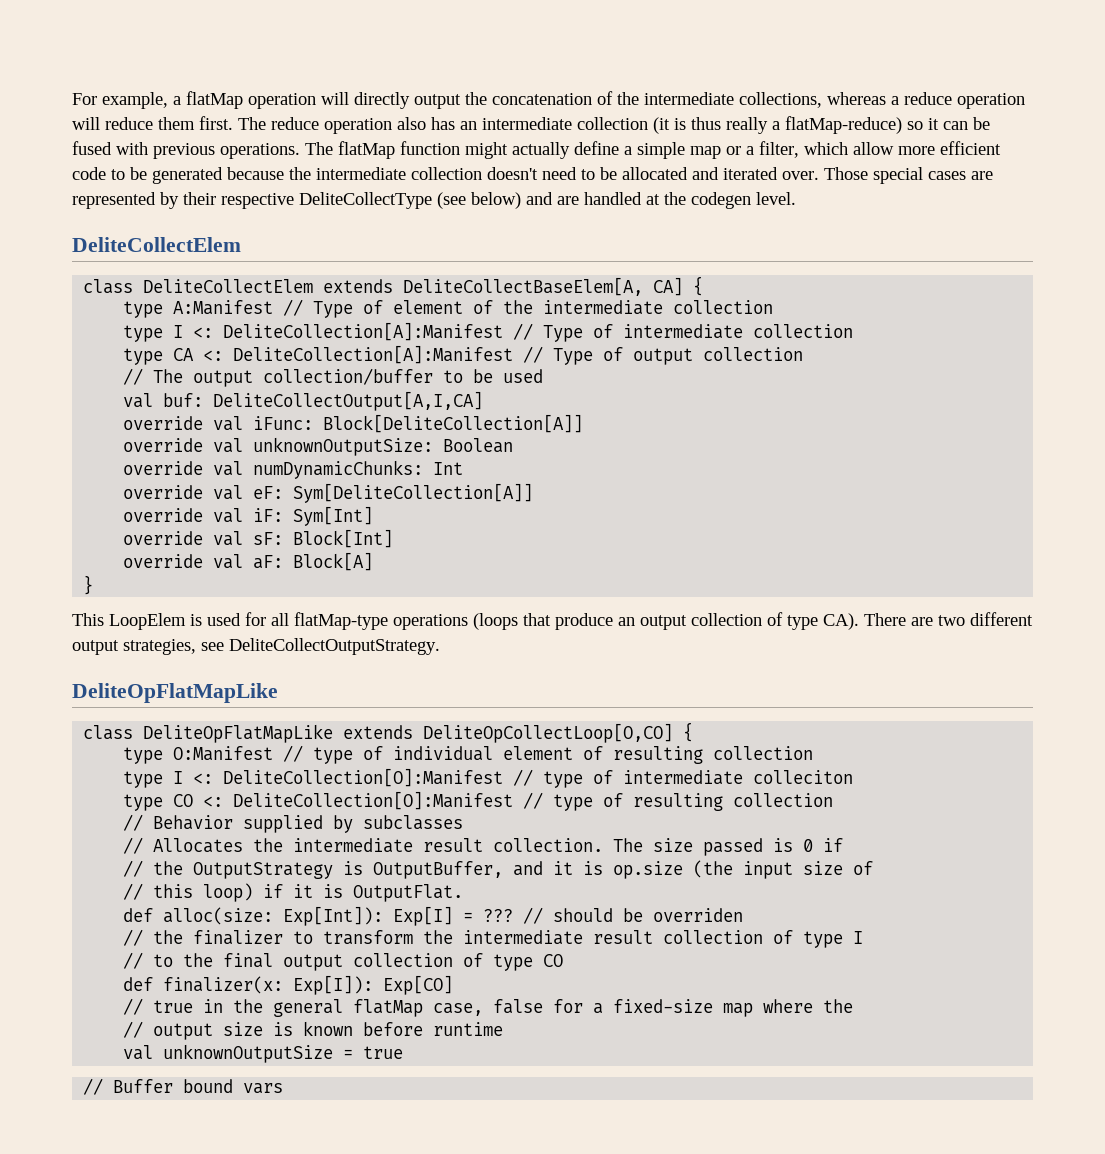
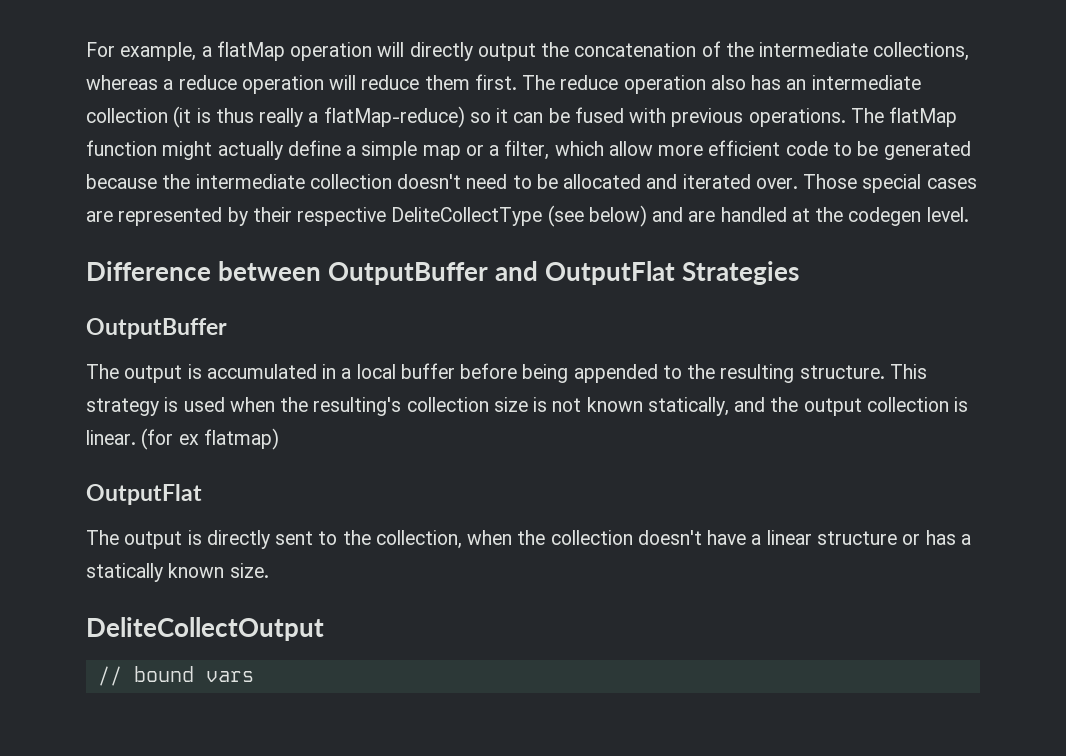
  Those special cases are represented by their respective DeliteCollectType (see below) and are handled at the codegen level.
- DeliteCollectElem
- class DeliteCollectElem extends DeliteCollectBaseElem[A, CA] {
- type A:Manifest // Type of element of the intermediate collection
- type I <: DeliteCollection[A]:Manifest // Type of intermediate collection
- type CA <: DeliteCollection[A]:Manifest // Type of output collection
- // The output collection/buffer to be used
- val buf: DeliteCollectOutput[A,I,CA]
- override val iFunc: Block[DeliteCollection[A]]
- override val unknownOutputSize: Boolean
- override val numDynamicChunks: Int
- override val eF: Sym[DeliteCollection[A]]
- override val iF: Sym[Int]
- override val sF: Block[Int]
- override val aF: Block[A]
- }
- This LoopElem is used for all flatMap-type operations (loops that produce an output collection of type CA). There are two different output strategies, see DeliteCollectOutputStrategy.
- DeliteOpFlatMapLike
- class DeliteOpFlatMapLike extends DeliteOpCollectLoop[O,CO] {
- type O:Manifest // type of individual element of resulting collection
- type I <: DeliteCollection[O]:Manifest // type of intermediate colleciton
- type CO <: DeliteCollection[O]:Manifest // type of resulting collection
- // Behavior supplied by subclasses
- // Allocates the intermediate result collection. The size passed is 0 if
- // the OutputStrategy is OutputBuffer, and it is op.size (the input size of
- // this loop) if it is OutputFlat.
- def alloc(size: Exp[Int]): Exp[I] = ??? // should be overriden
- // the finalizer to transform the intermediate result collection of type I
- // to the final output collection of type CO
- def finalizer(x: Exp[I]): Exp[CO]
- // true in the general flatMap case, false for a fixed-size map where the
- // output size is known before runtime
- val unknownOutputSize = true
- // Buffer bound vars
+ Difference between OutputBuffer and OutputFlat Strategies
+ OutputBuffer
+ The output is accumulated in a local buffer before being appended to the resulting structure. This strategy is used when the resulting's collection size is not known statically, and the output collection is linear. (for ex flatmap)
+ OutputFlat
+ The output is directly sent to the collection, when the collection doesn't have a linear structure or has a statically known size.
+ DeliteCollectOutput
+ // bound vars

